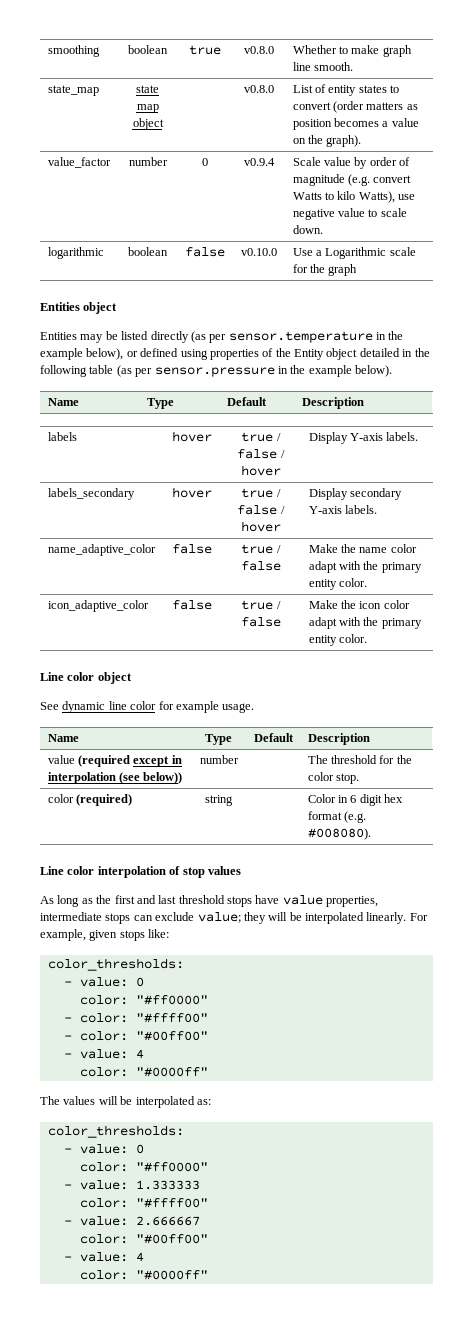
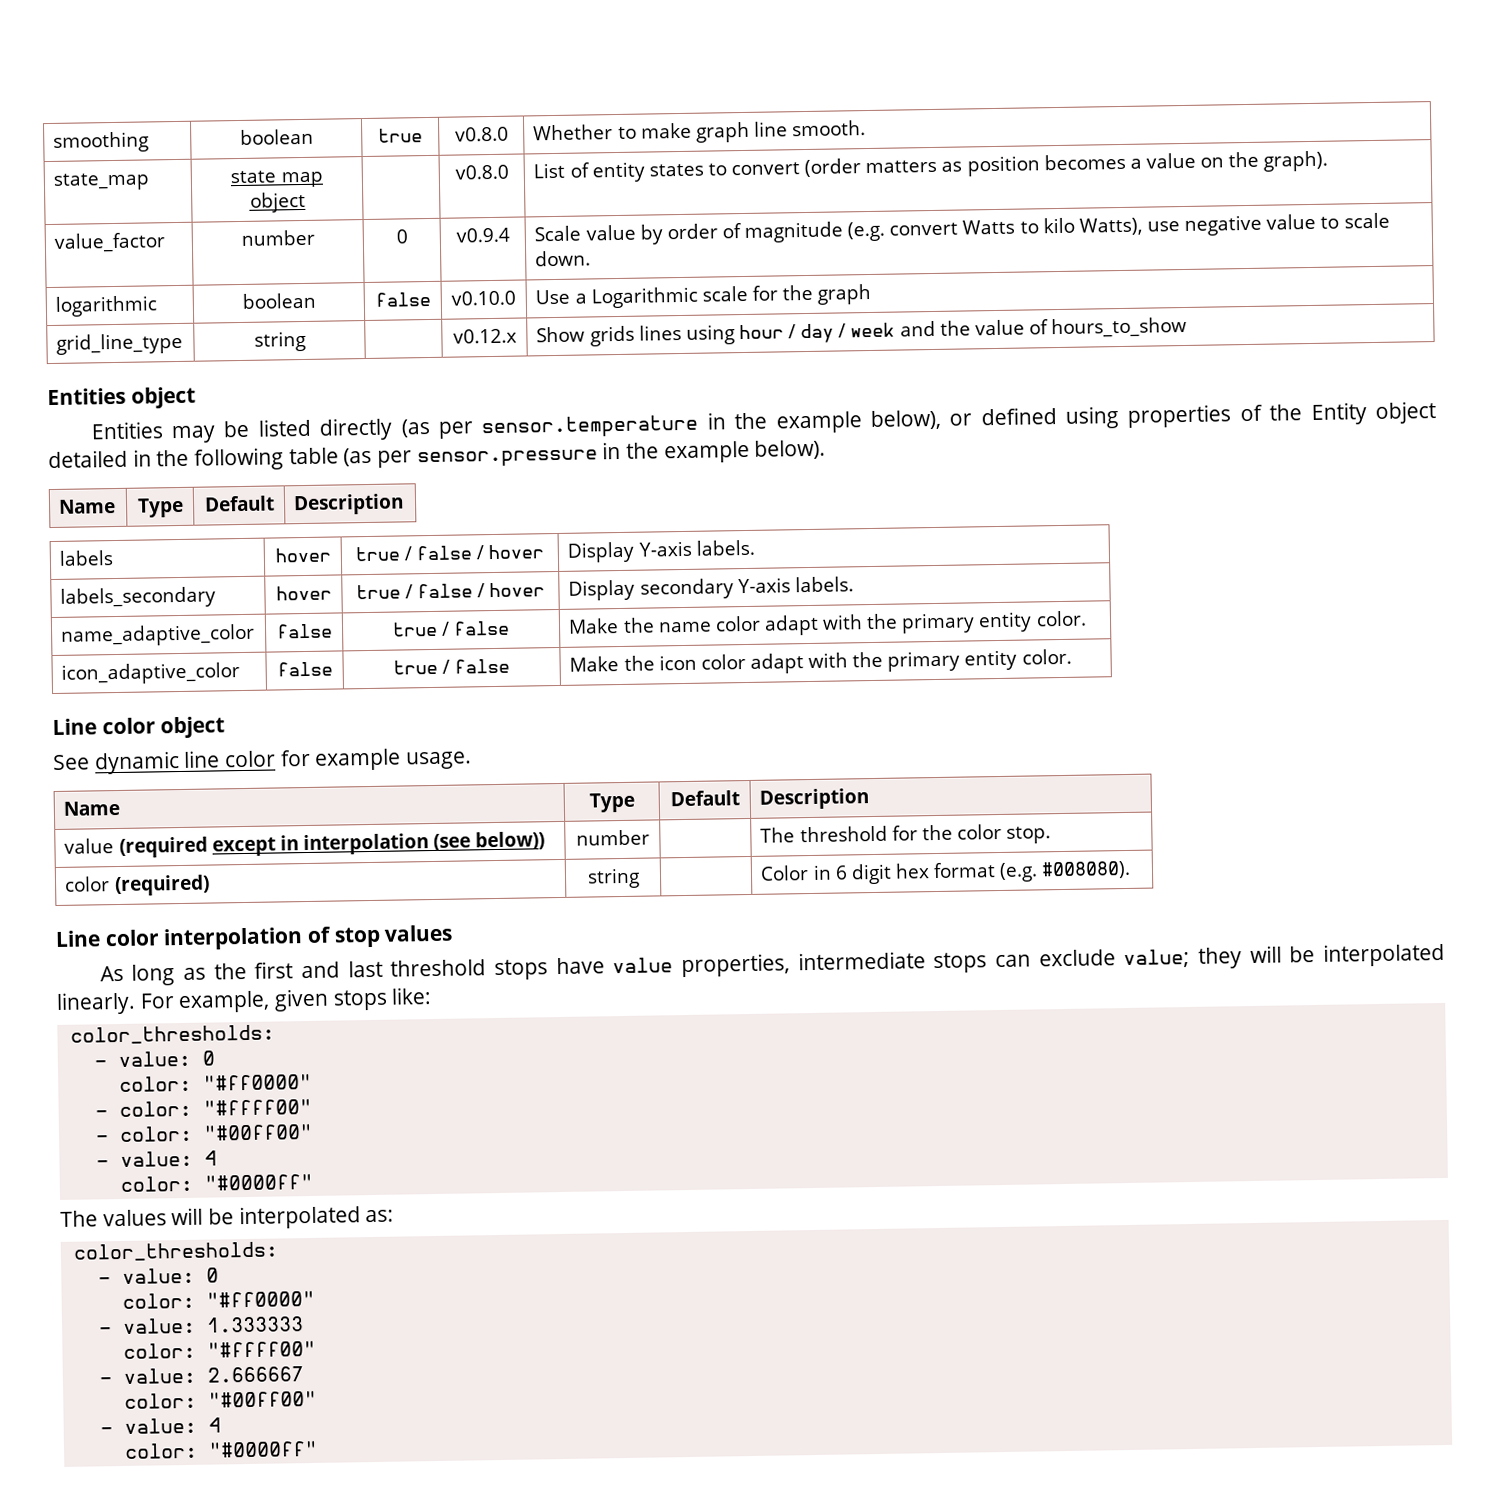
+ grid_line_type | string | | v0.12.x | Show grids lines using hour / day / week and the value of hours_to_show

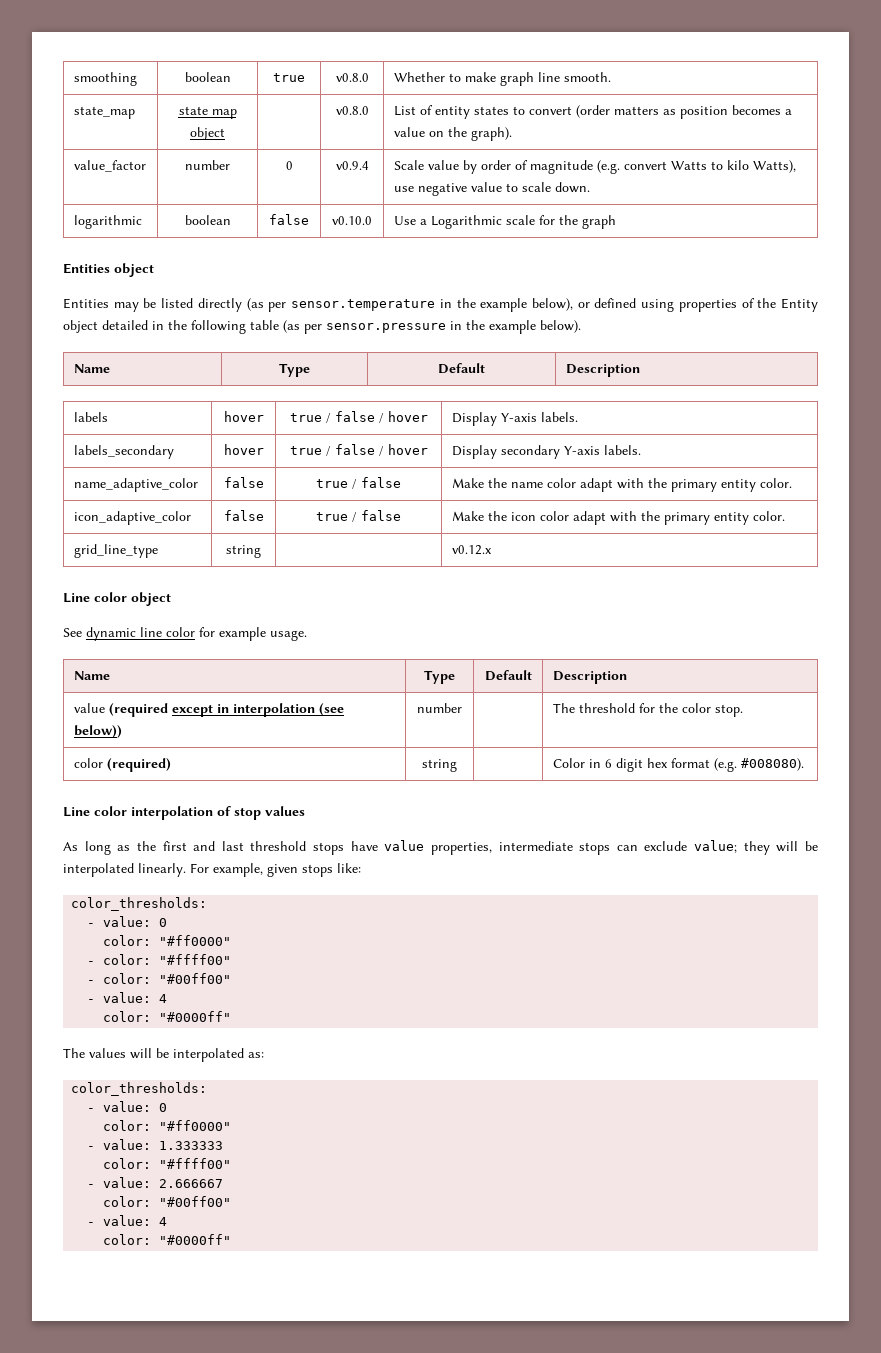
- grid_line_type | string | | v0.12.x | Show grids lines using hour / day / week and the value of hours_to_show
+ grid_line_type | string | | v0.12.x

